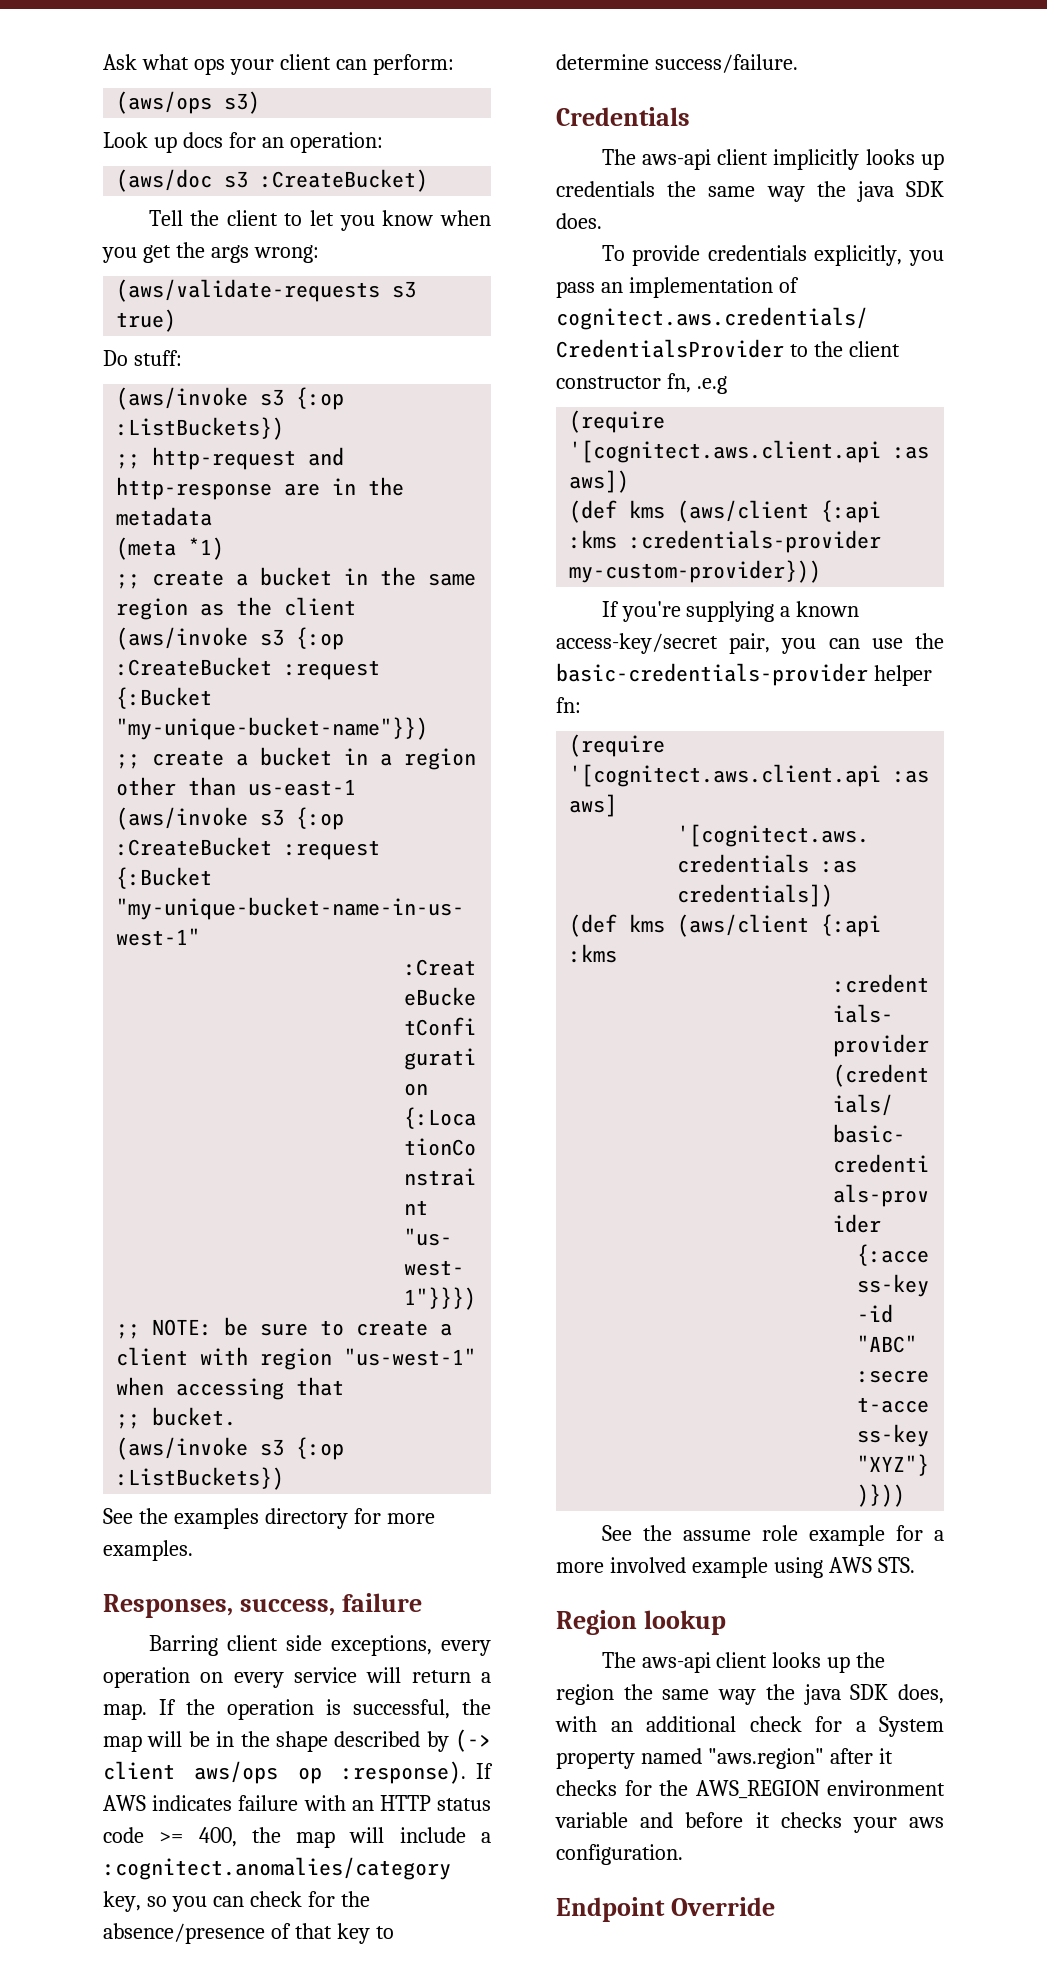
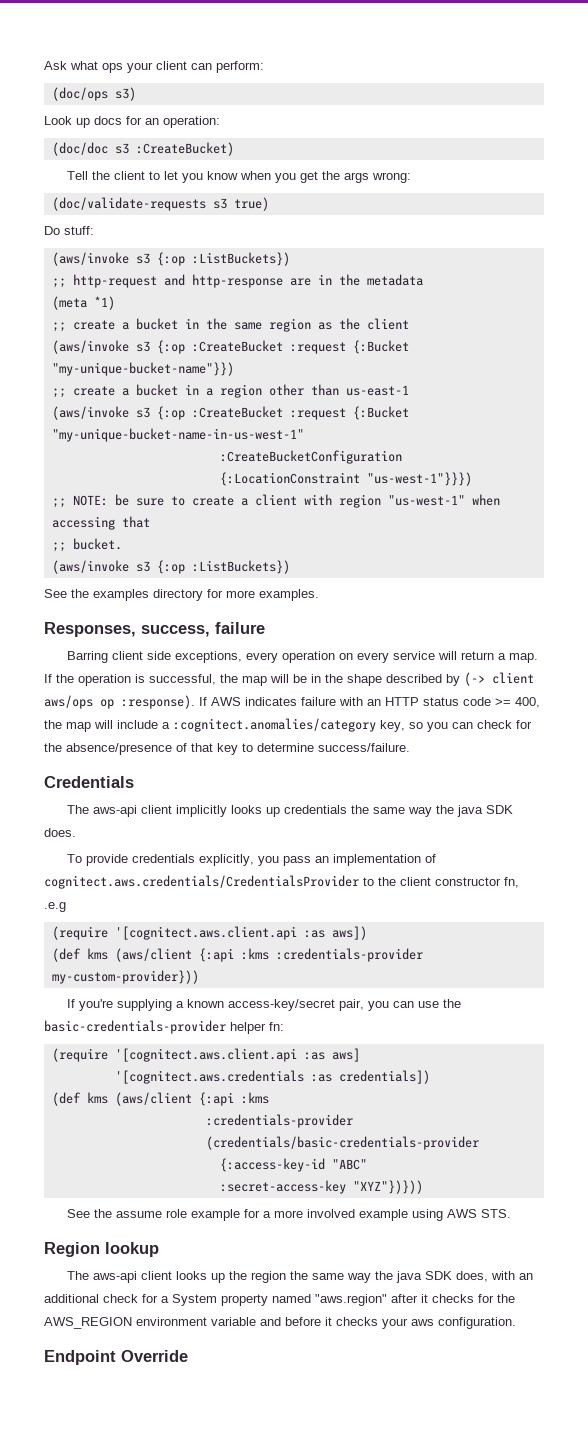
- (aws/ops s3)
+ (doc/ops s3)
- (aws/doc s3 :CreateBucket)
+ (doc/doc s3 :CreateBucket)
- (aws/validate-requests s3 true)
+ (doc/validate-requests s3 true)

